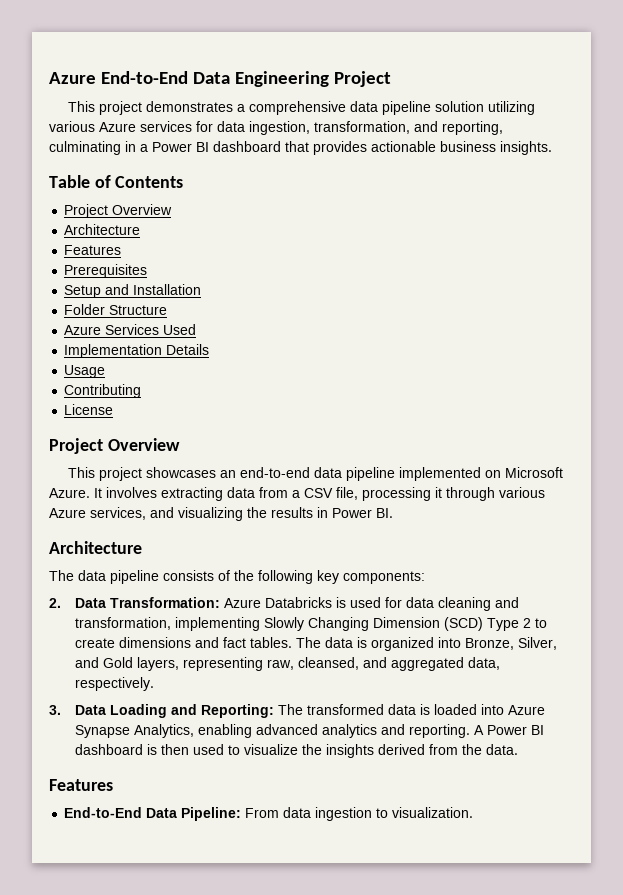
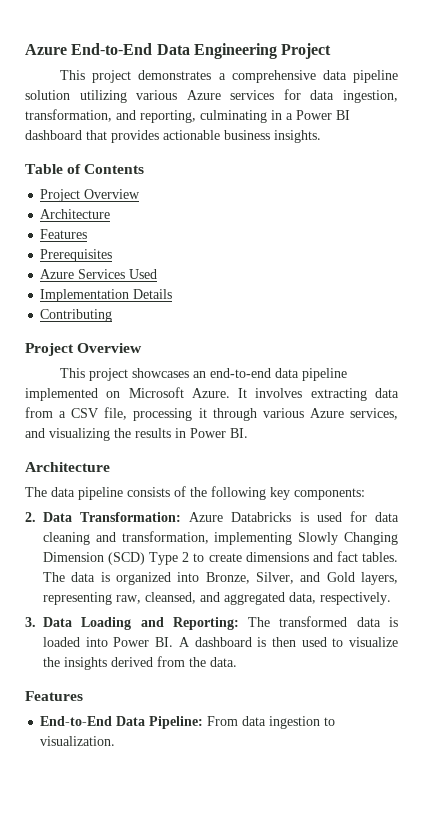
- Setup and Installation
- Folder Structure
- Usage
- License
- 3. Data Loading and Reporting: The transformed data is loaded into Azure Synapse Analytics, enabling advanced analytics and reporting. A Power BI dashboard is then used to visualize the insights derived from the data.
+ 3. Data Loading and Reporting: The transformed data is loaded into Power BI. A dashboard is then used to visualize the insights derived from the data.

